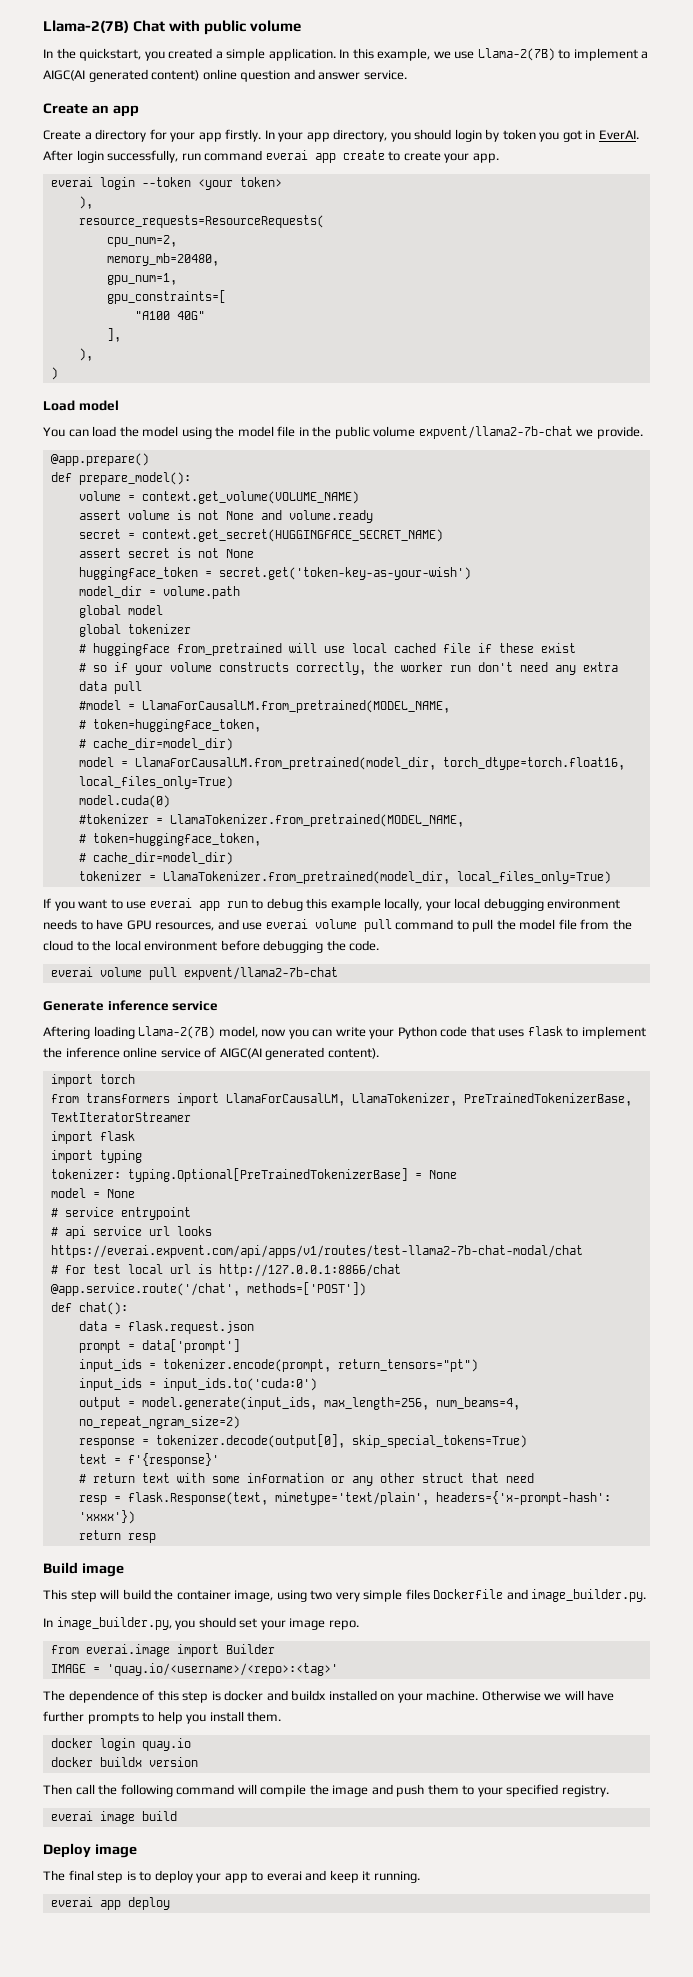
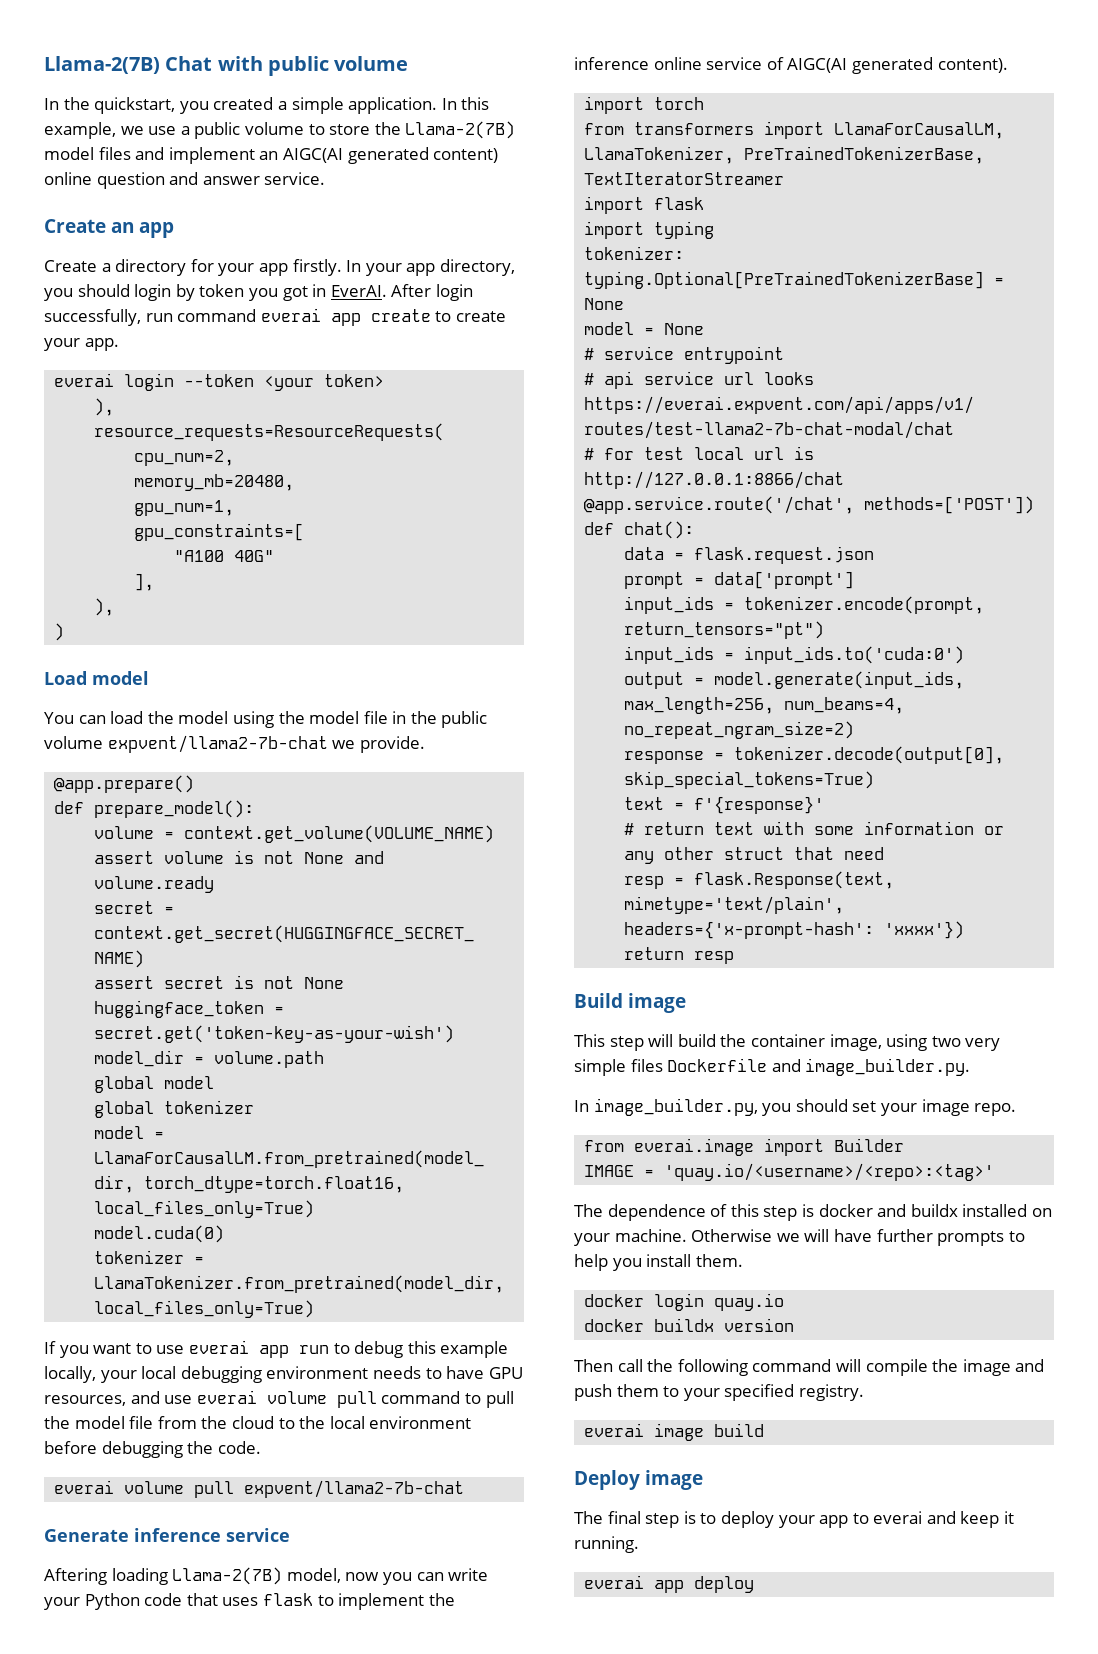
- In this example, we use Llama-2(7B) to implement a AIGC(AI generated content) online question and answer service.
+ In this example, we use a public volume to store the Llama-2(7B) model files and implement an AIGC(AI generated content) online question and answer service.
- # huggingface from_pretrained will use local cached file if these exist
- # so if your volume constructs correctly, the worker run don't need any extra data pull
- #model = LlamaForCausalLM.from_pretrained(MODEL_NAME,
- # token=huggingface_token,
- # cache_dir=model_dir)
- #tokenizer = LlamaTokenizer.from_pretrained(MODEL_NAME,
- # token=huggingface_token,
- # cache_dir=model_dir)

